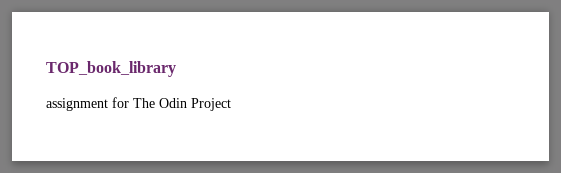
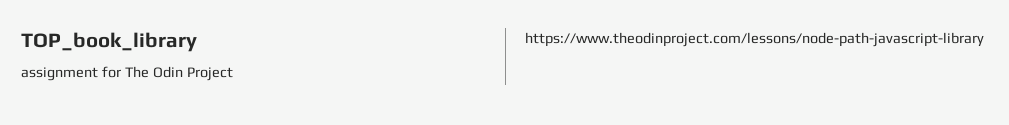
- assignment for The Odin Project
+ assignment for The Odin Project https://www.theodinproject.com/lessons/node-path-javascript-library

